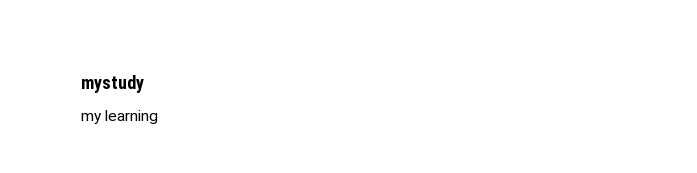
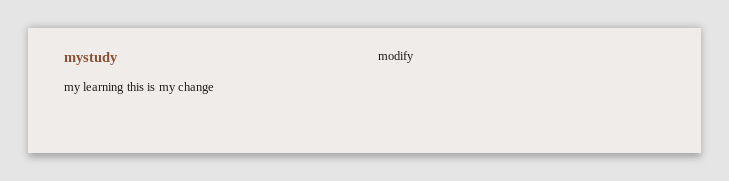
- my learning
+ my learning this is my change
+ modify

